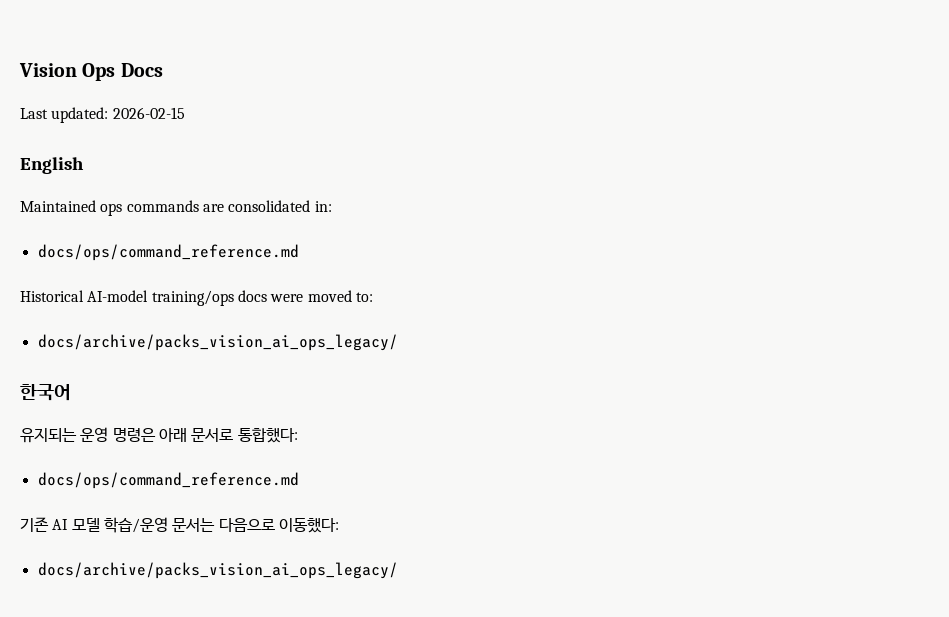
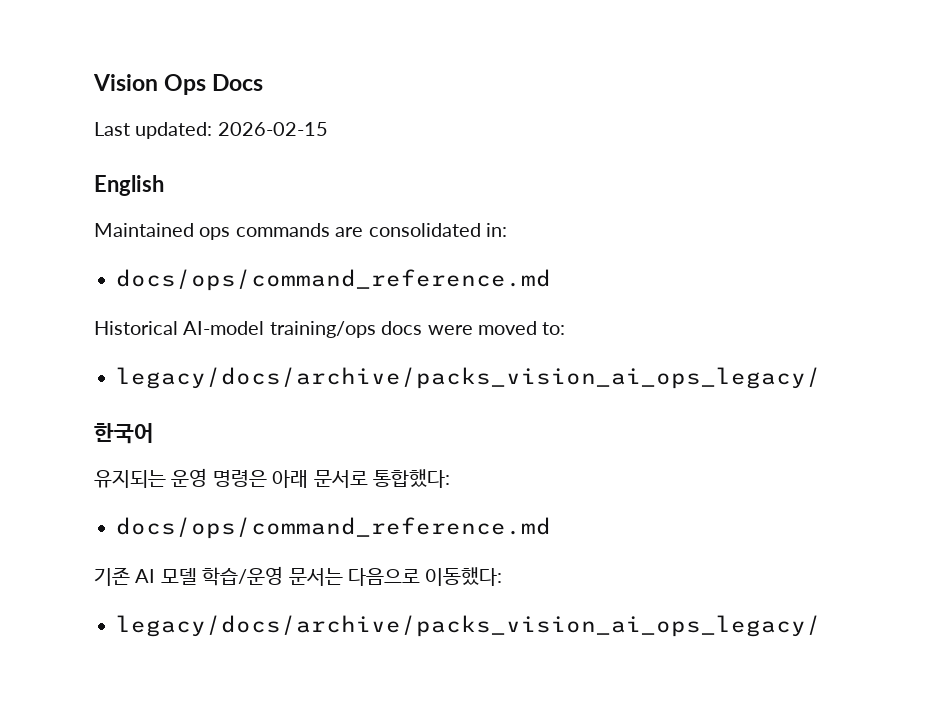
  Historical AI-model training/ops docs were moved to:
- docs/archive/packs_vision_ai_ops_legacy/
+ legacy/docs/archive/packs_vision_ai_ops_legacy/
  기존 AI 모델 학습/운영 문서는 다음으로 이동했다:
- docs/archive/packs_vision_ai_ops_legacy/
+ legacy/docs/archive/packs_vision_ai_ops_legacy/

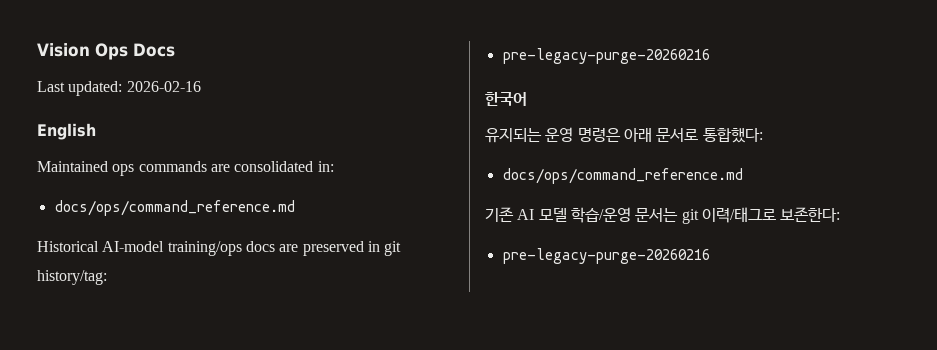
- Last updated: 2026-02-15
+ Last updated: 2026-02-16
- Historical AI-model training/ops docs were moved to:
- legacy/docs/archive/packs_vision_ai_ops_legacy/
+ Historical AI-model training/ops docs are preserved in git history/tag:
+ pre-legacy-purge-20260216
- 기존 AI 모델 학습/운영 문서는 다음으로 이동했다:
- legacy/docs/archive/packs_vision_ai_ops_legacy/
+ 기존 AI 모델 학습/운영 문서는 git 이력/태그로 보존한다:
+ pre-legacy-purge-20260216

